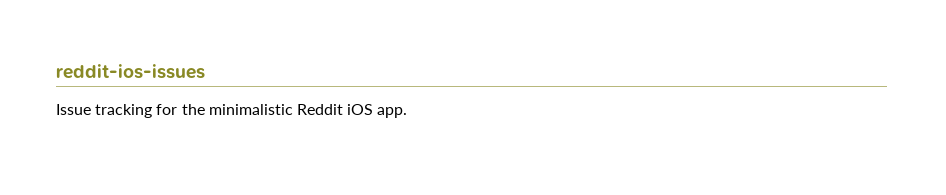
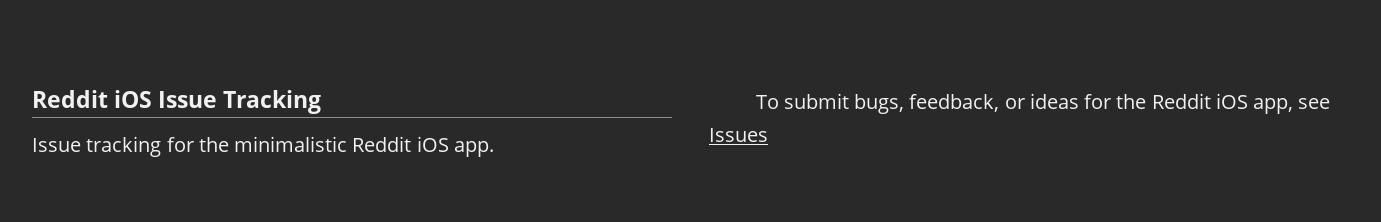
- reddit-ios-issues
+ Reddit iOS Issue Tracking
+ To submit bugs, feedback, or ideas for the Reddit iOS app, see Issues

